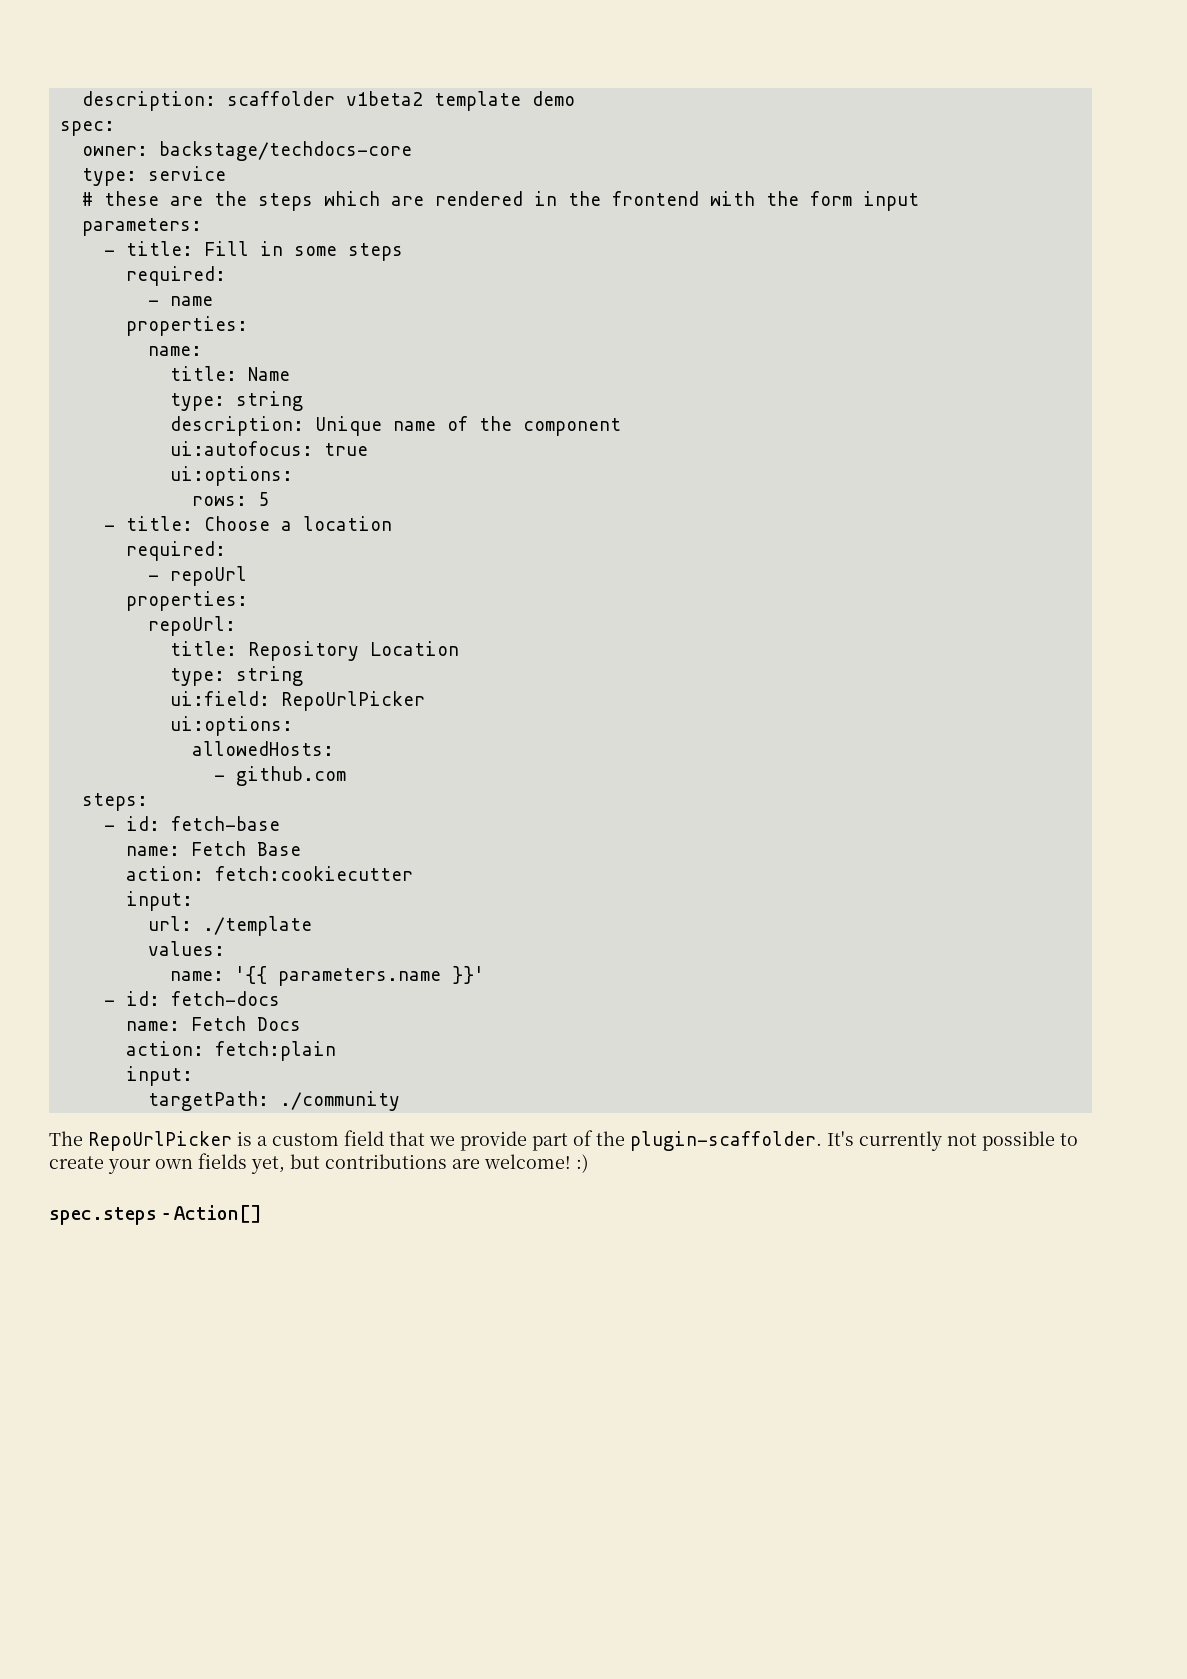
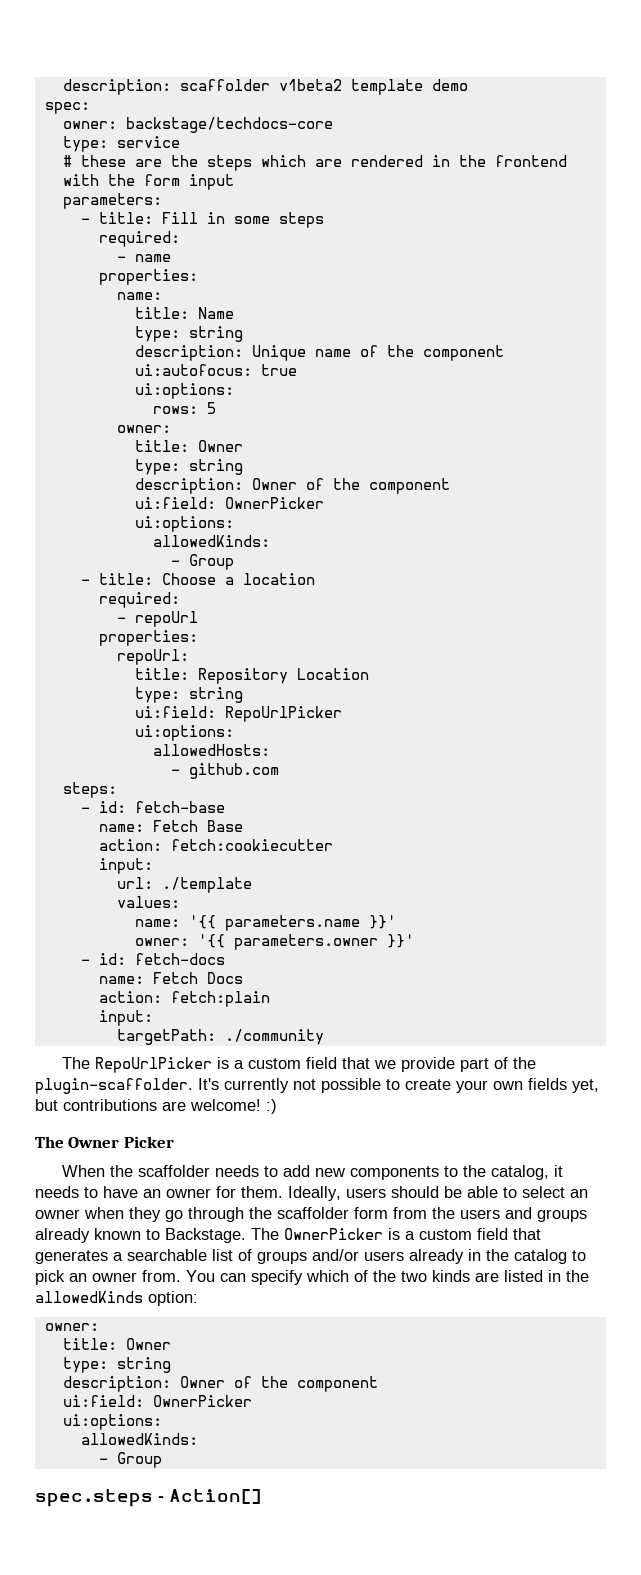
  rows: 5
+ owner:
+ title: Owner
+ type: string
+ description: Owner of the component
+ ui:field: OwnerPicker
+ ui:options:
+ allowedKinds:
+ - Group
+ owner: '{{ parameters.owner }}'
+ The Owner Picker
+ When the scaffolder needs to add new components to the catalog, it needs to have an owner for them. Ideally, users should be able to select an owner when they go through the scaffolder form from the users and groups already known to Backstage. The OwnerPicker is a custom field that generates a searchable list of groups and/or users already in the catalog to pick an owner from. You can specify which of the two kinds are listed in the allowedKinds option:
+ owner:
+ title: Owner
+ type: string
+ description: Owner of the component
+ ui:field: OwnerPicker
+ ui:options:
+ allowedKinds:
+ - Group

